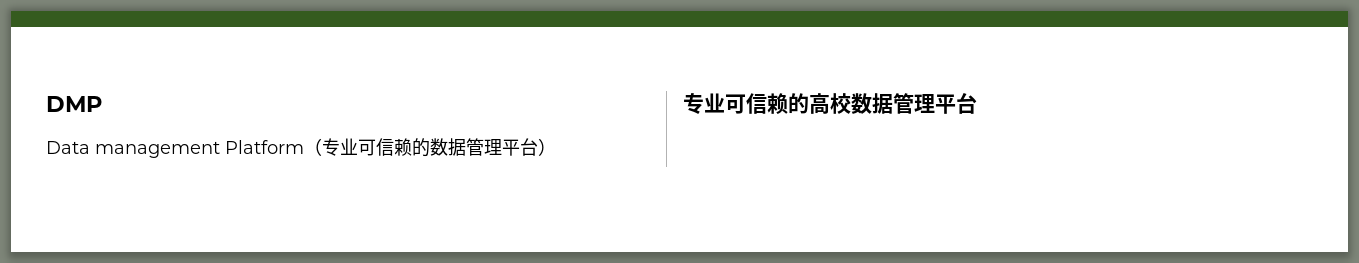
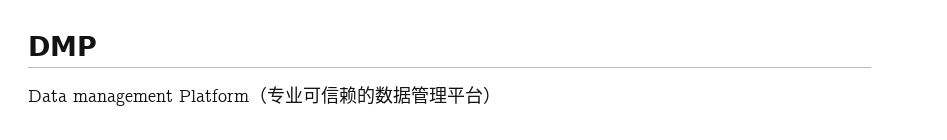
- 专业可信赖的高校数据管理平台

